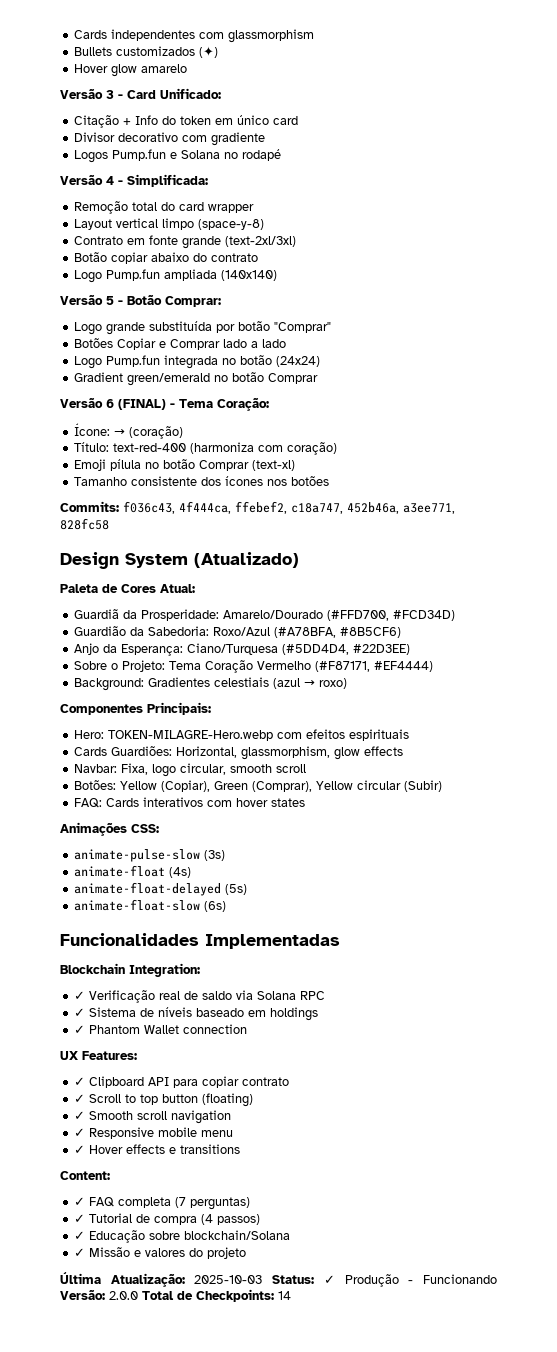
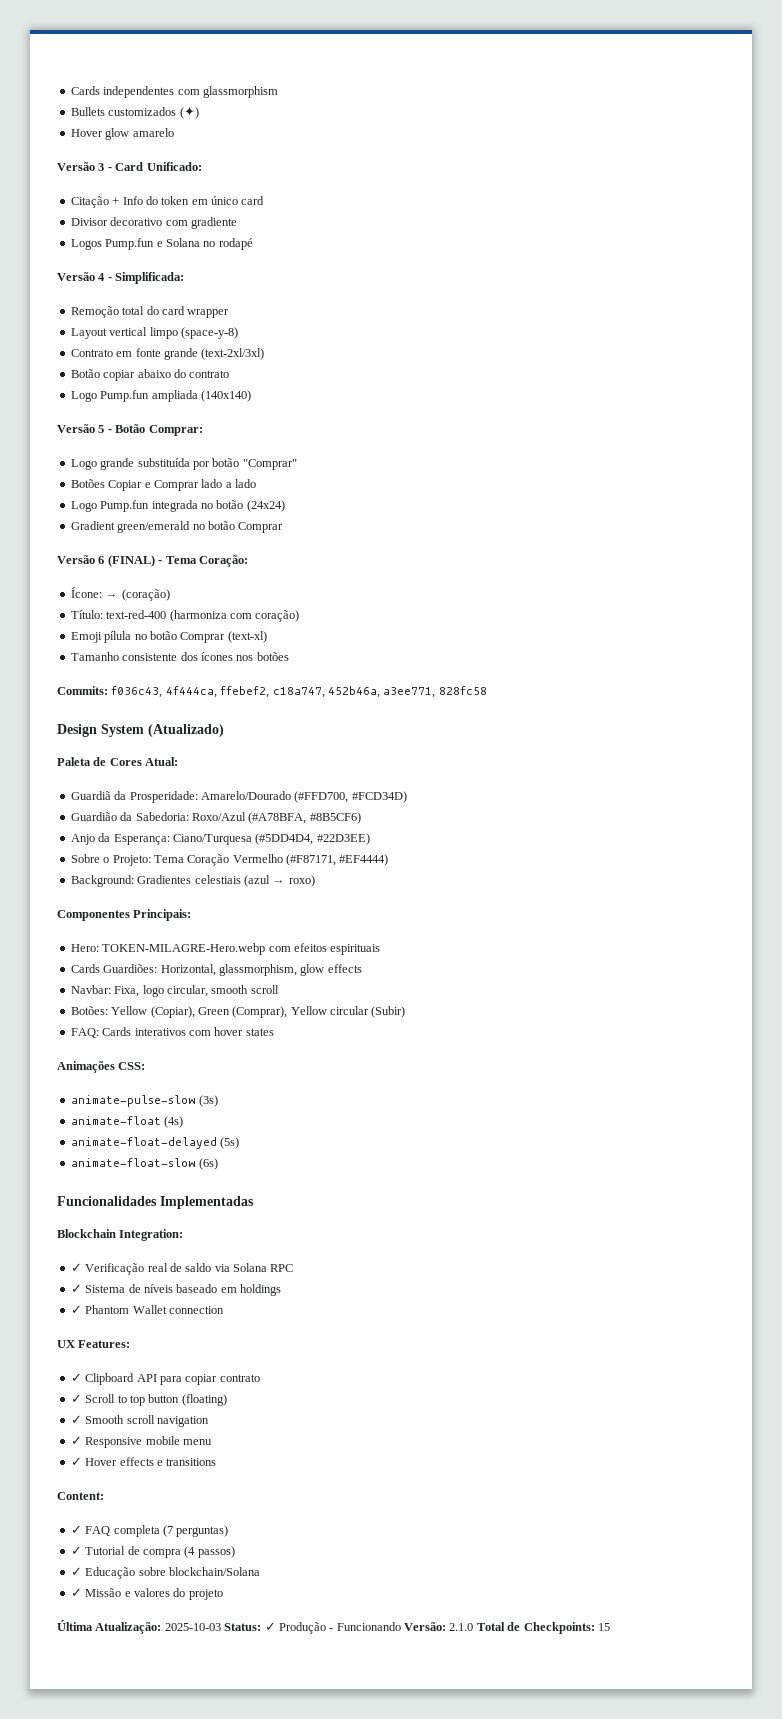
- Última Atualização: 2025-10-03 Status: ✓ Produção - Funcionando Versão: 2.0.0 Total de Checkpoints: 14
+ Última Atualização: 2025-10-03 Status: ✓ Produção - Funcionando Versão: 2.1.0 Total de Checkpoints: 15

